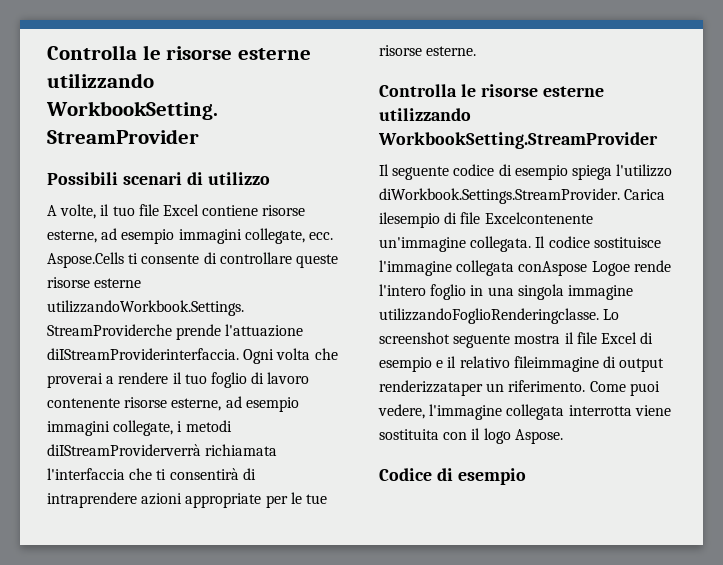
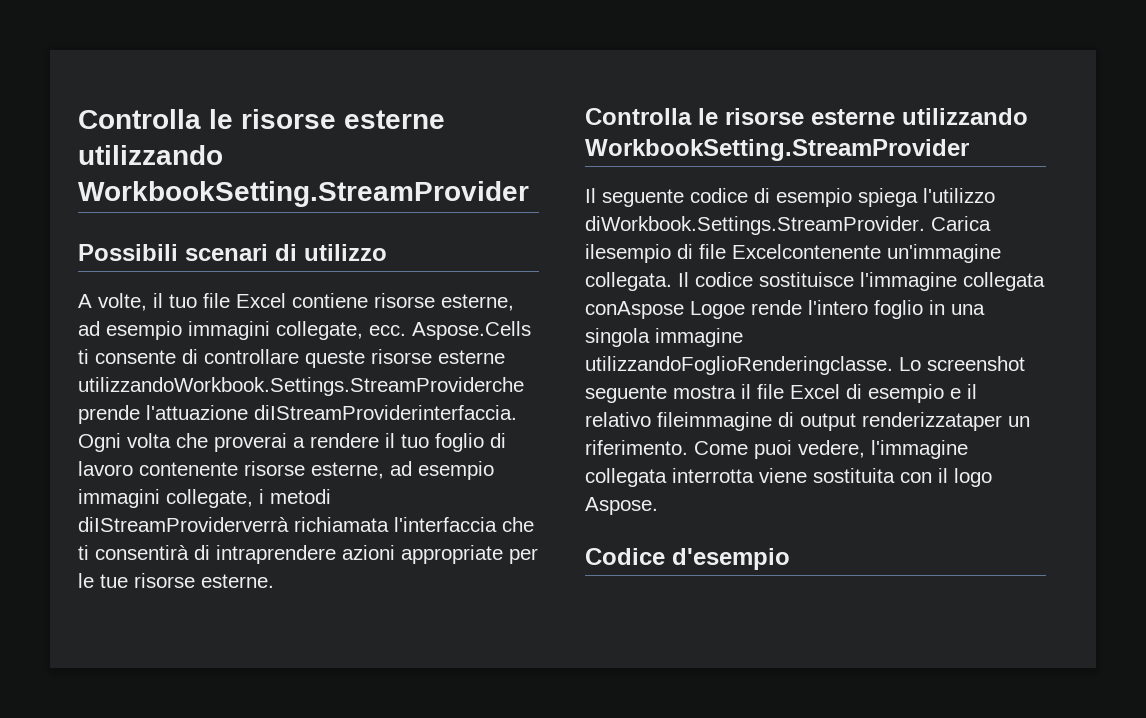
- Codice di esempio
+ Codice d'esempio

